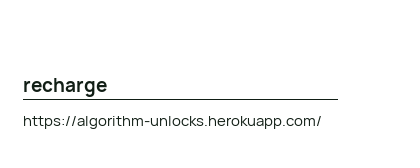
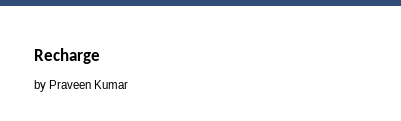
- recharge
- https://algorithm-unlocks.herokuapp.com/
+ Recharge
+ by Praveen Kumar

